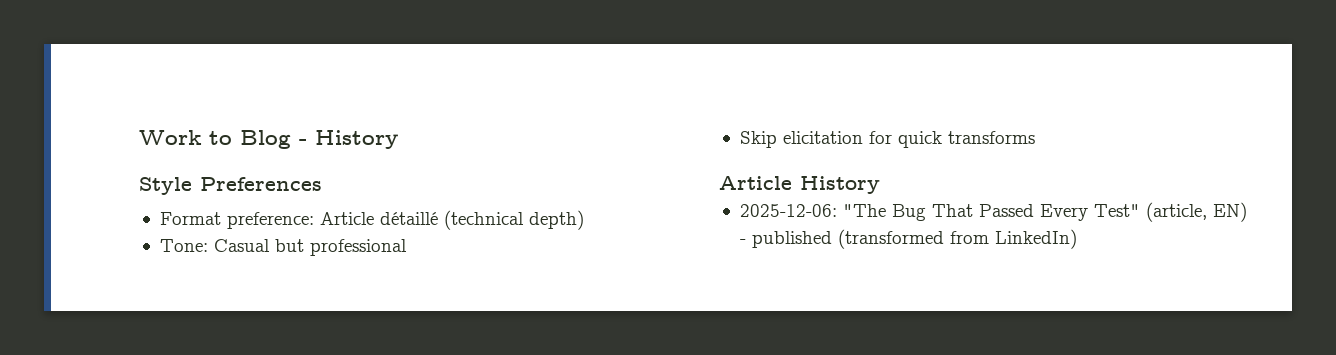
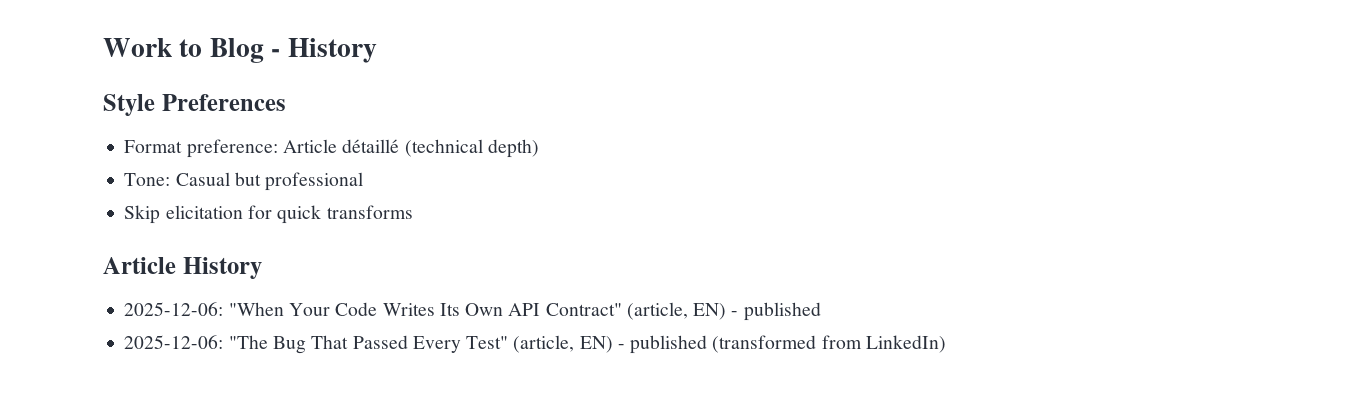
+ 2025-12-06: "When Your Code Writes Its Own API Contract" (article, EN) - published

